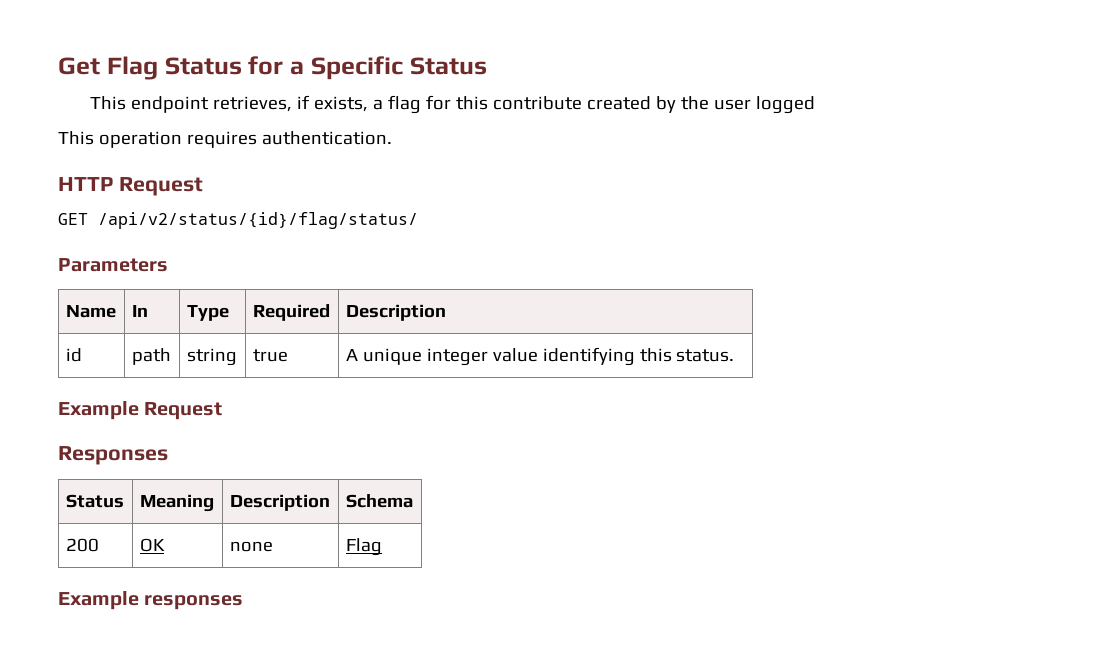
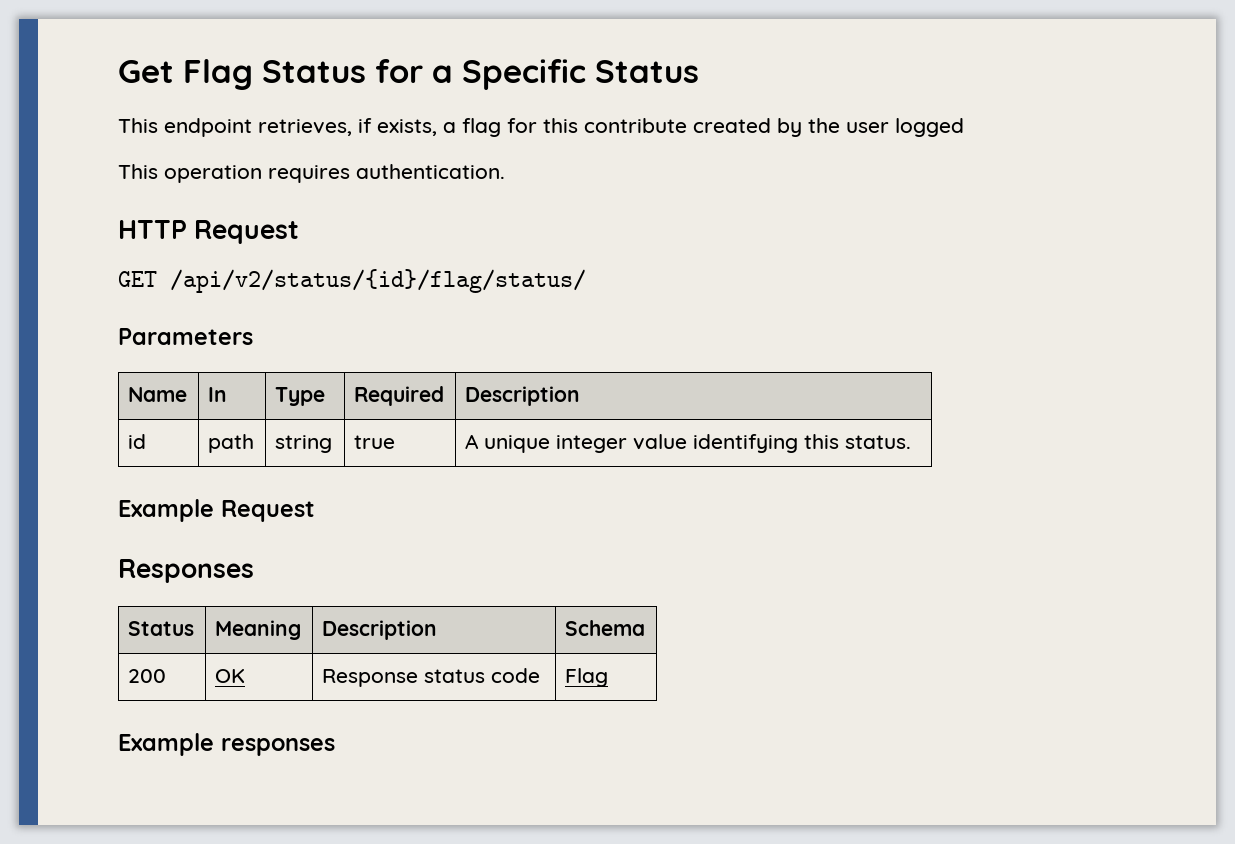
- 200 | OK | none | Flag
+ 200 | OK | Response status code | Flag

